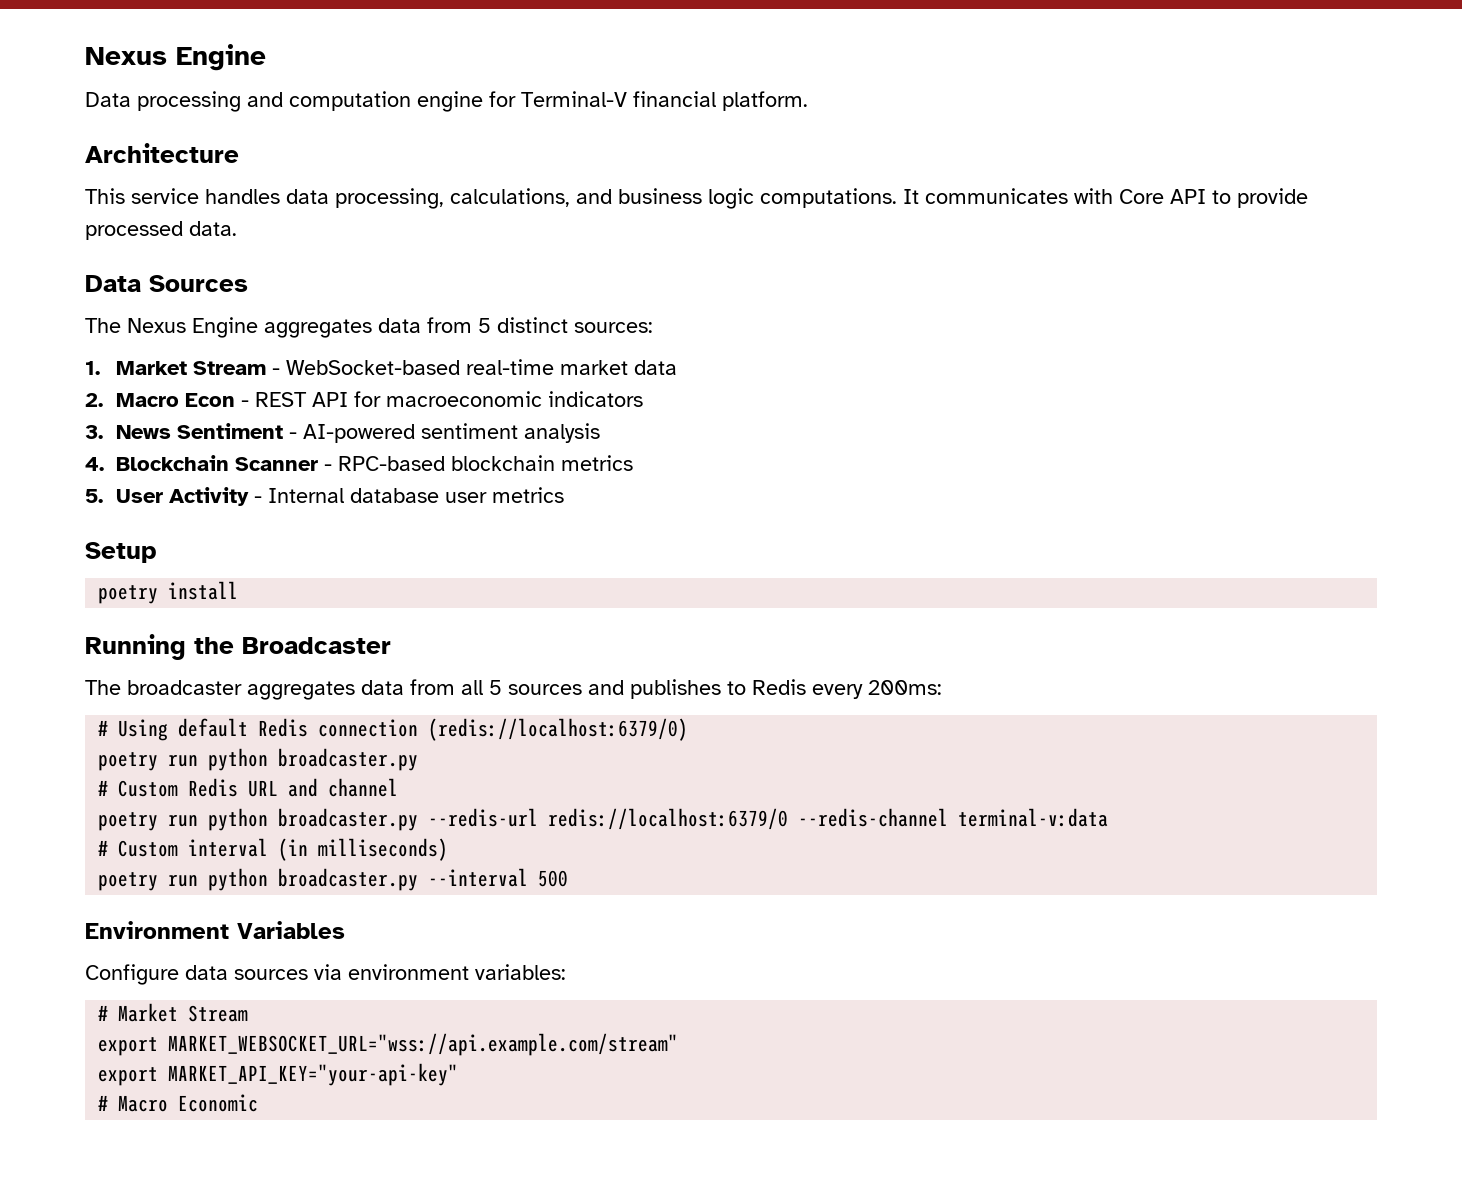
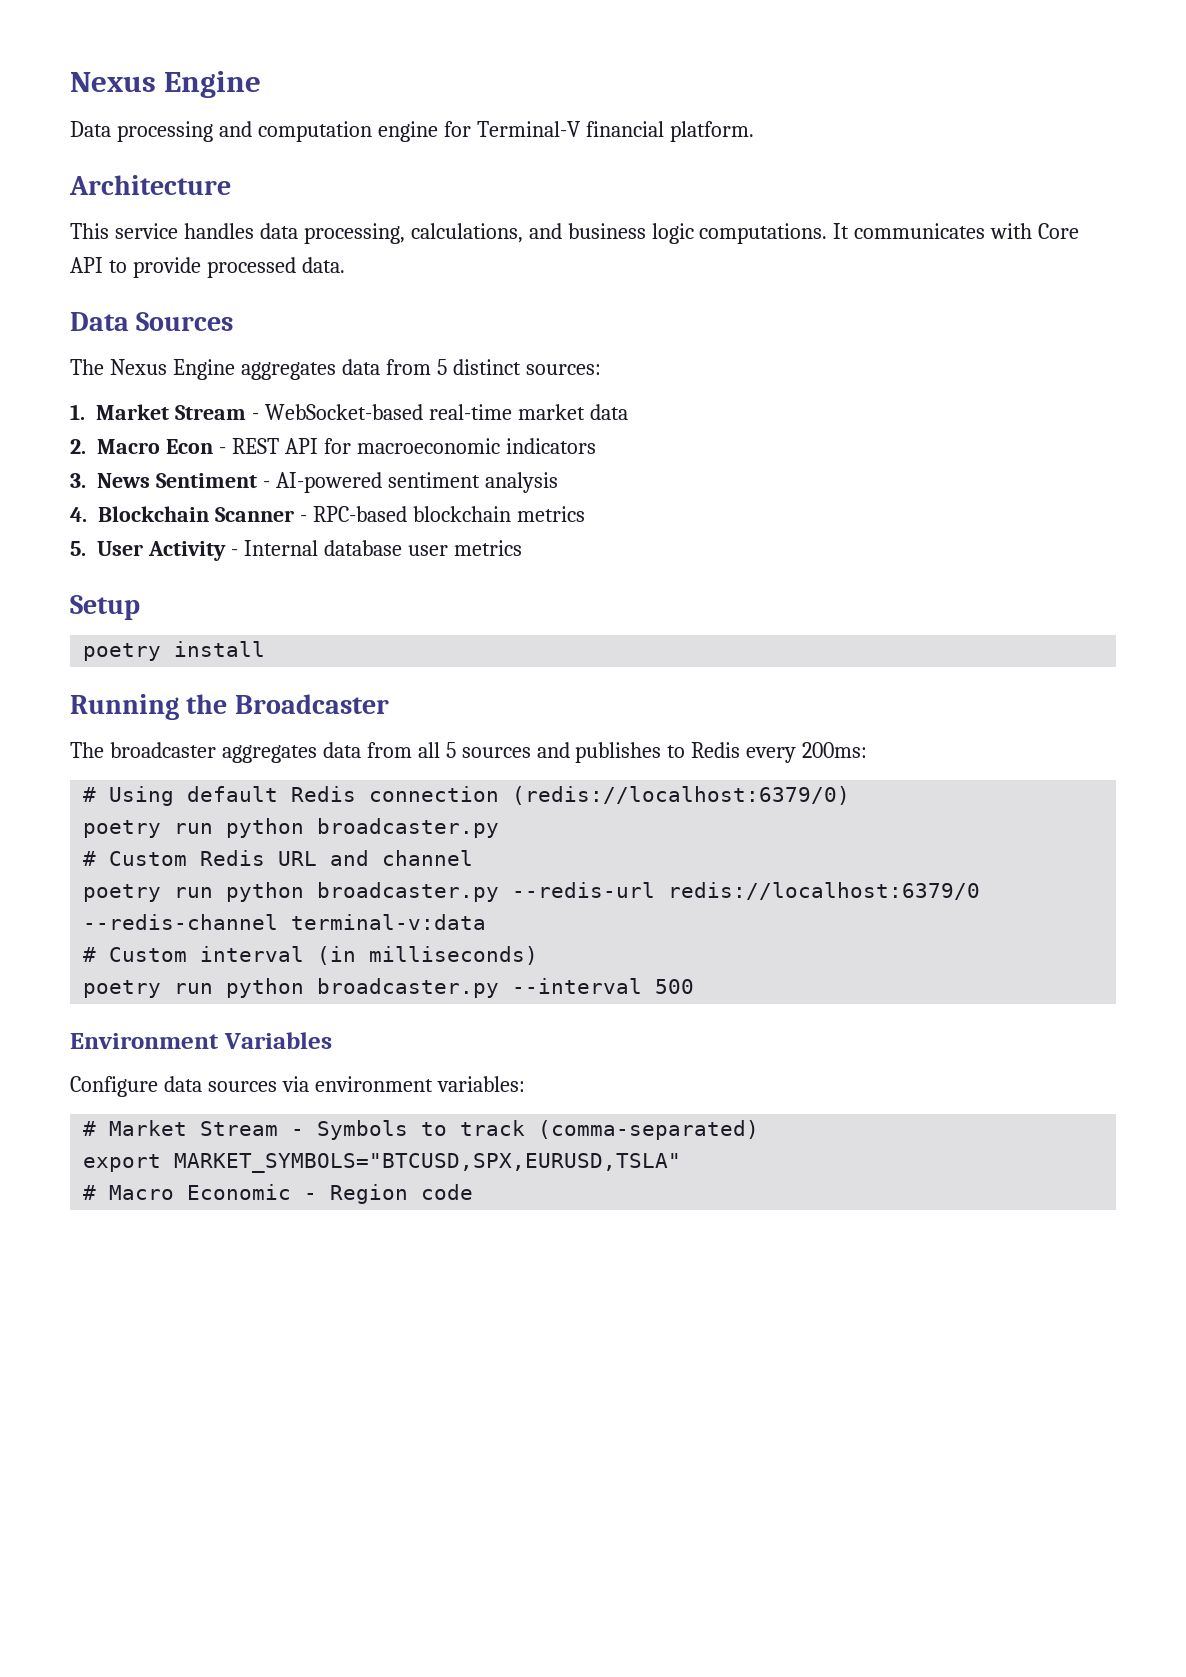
- # Market Stream
- export MARKET_WEBSOCKET_URL="wss://api.example.com/stream"
- export MARKET_API_KEY="your-api-key"
+ # Market Stream - Symbols to track (comma-separated)
+ export MARKET_SYMBOLS="BTCUSD,SPX,EURUSD,TSLA"
- # Macro Economic
+ # Macro Economic - Region code

